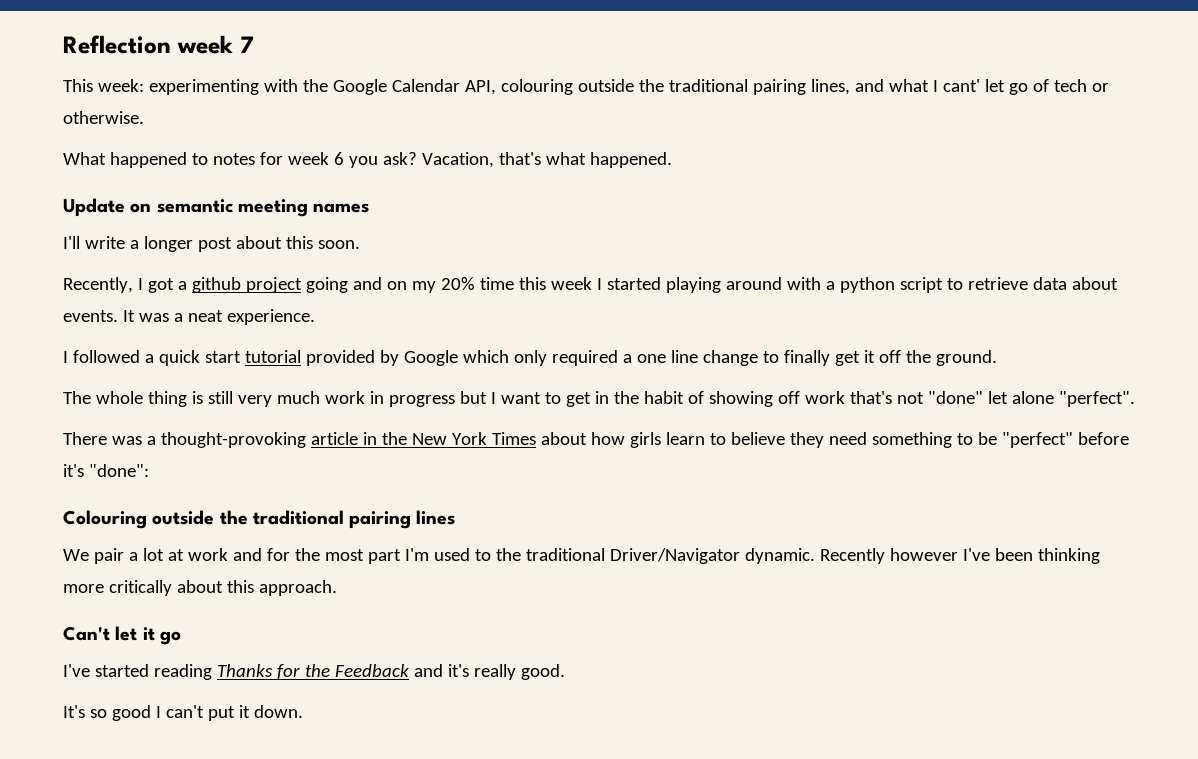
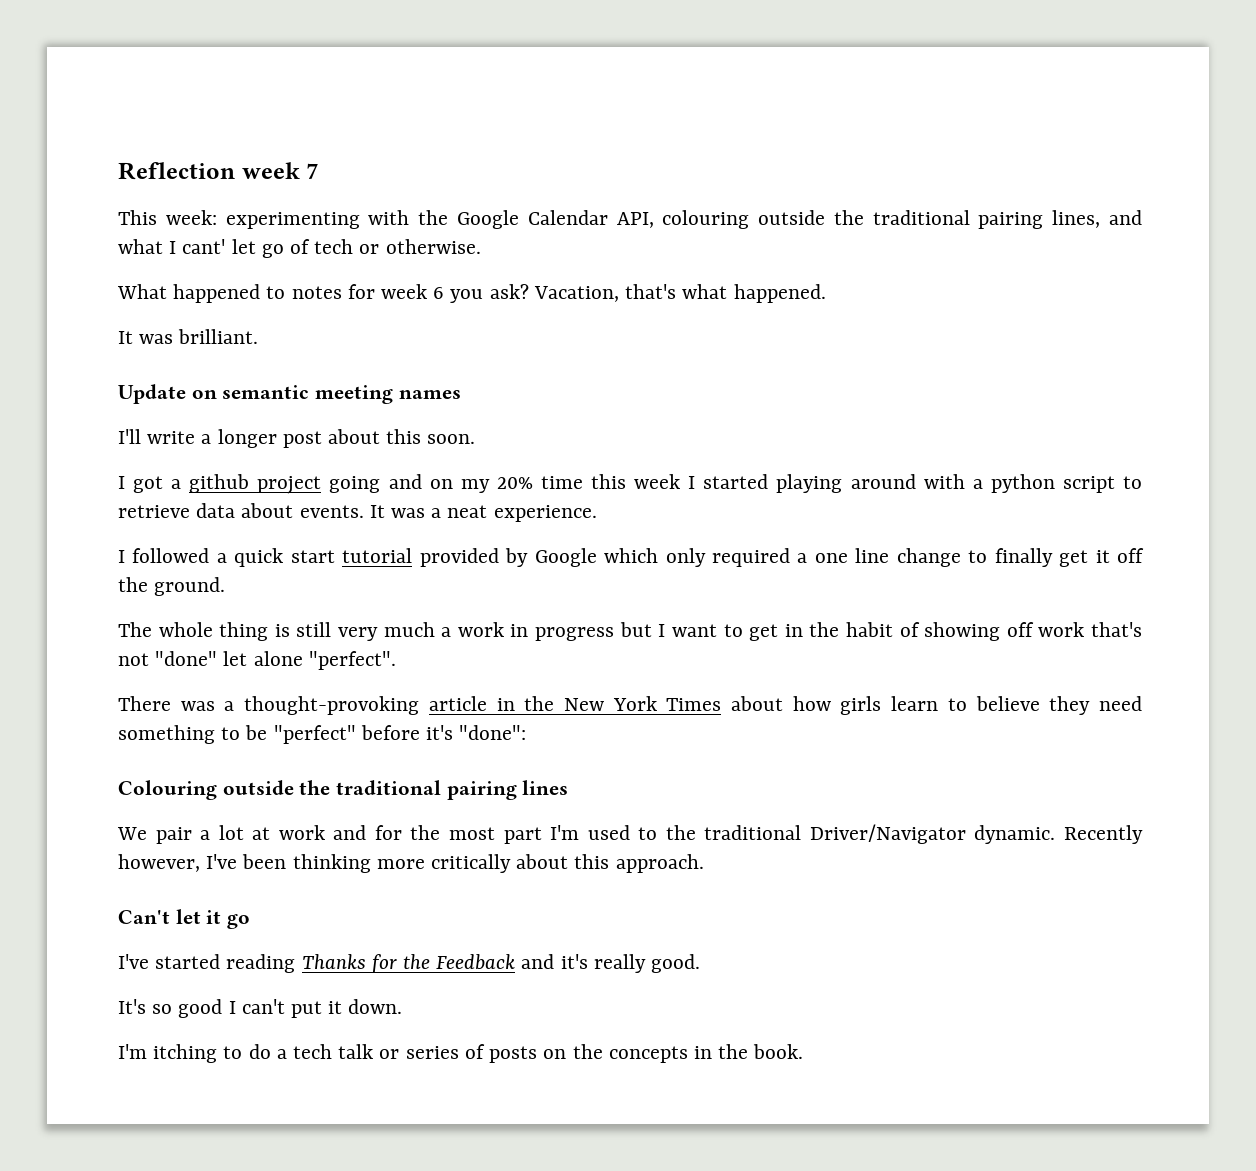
+ It was brilliant.
- Recently, I got a github project going and on my 20% time this week I started playing around with a python script to retrieve data about events.
+ I got a github project going and on my 20% time this week I started playing around with a python script to retrieve data about events.
- The whole thing is still very much work in progress but I want to get in the habit of showing off work that's not "done" let alone "perfect".
+ The whole thing is still very much a work in progress but I want to get in the habit of showing off work that's not "done" let alone "perfect".
- Recently however I've been thinking more critically about this approach.
+ Recently however, I've been thinking more critically about this approach.
+ I'm itching to do a tech talk or series of posts on the concepts in the book.

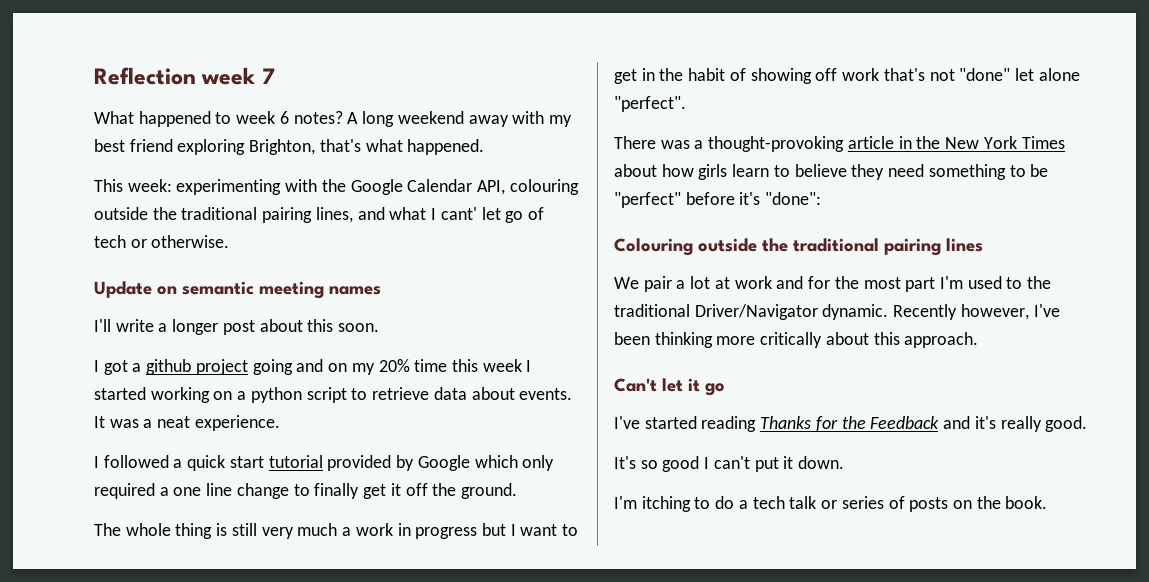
+ What happened to week 6 notes? A long weekend away with my best friend exploring Brighton, that's what happened.
- What happened to notes for week 6 you ask? Vacation, that's what happened.
- It was brilliant.
- I got a github project going and on my 20% time this week I started playing around with a python script to retrieve data about events.
+ I got a github project going and on my 20% time this week I started working on a python script to retrieve data about events.
- I'm itching to do a tech talk or series of posts on the concepts in the book.
+ I'm itching to do a tech talk or series of posts on the book.

